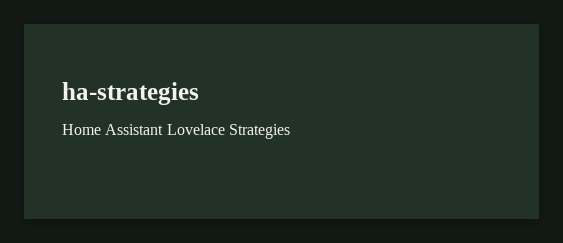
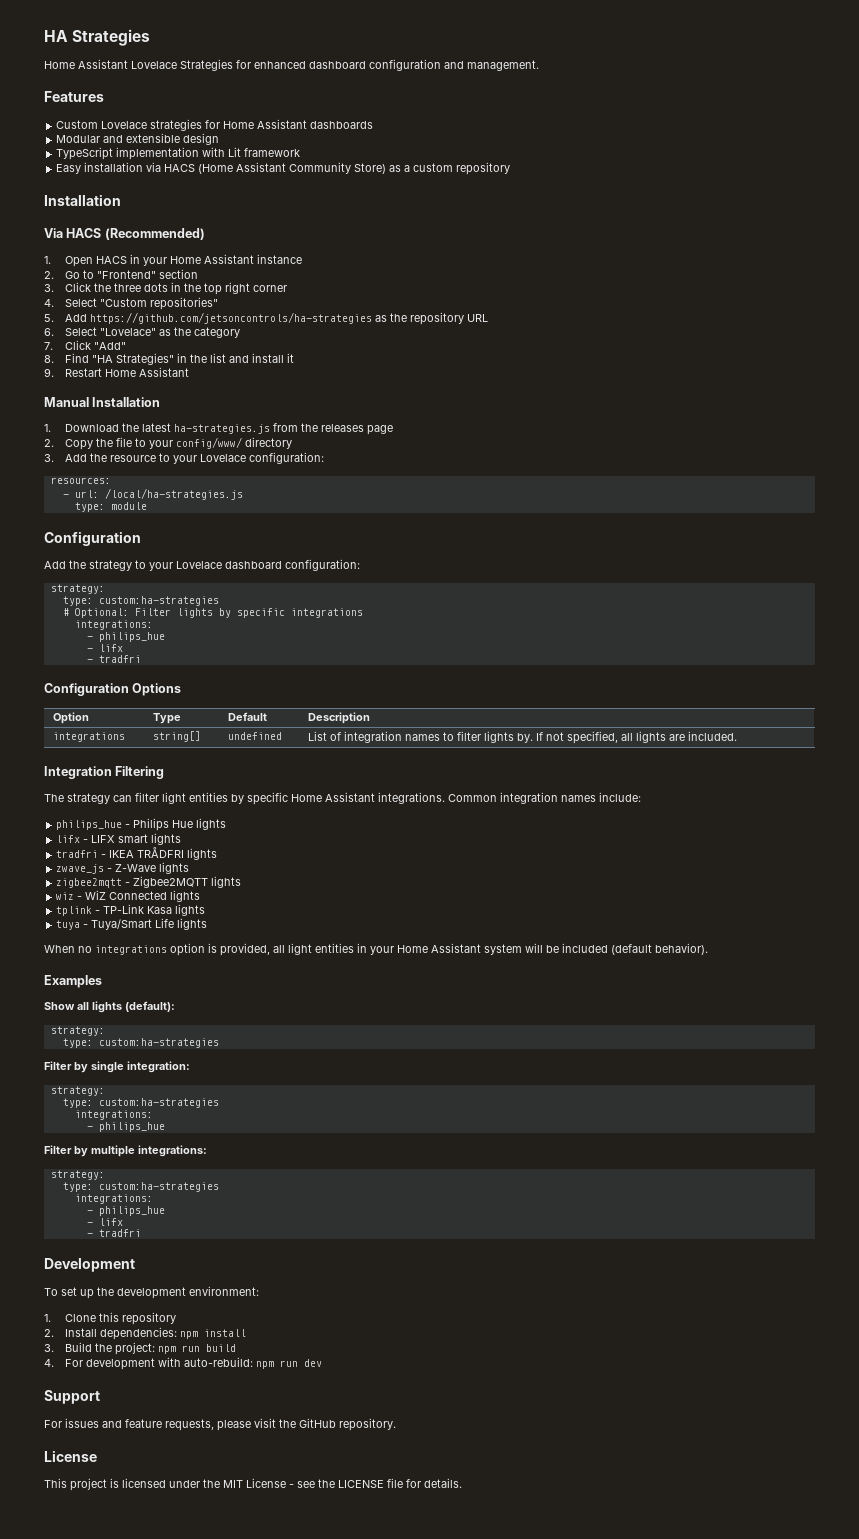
- ha-strategies
+ HA Strategies
- Home Assistant Lovelace Strategies
+ Home Assistant Lovelace Strategies for enhanced dashboard configuration and management.
+ Features
+ Custom Lovelace strategies for Home Assistant dashboards
+ Modular and extensible design
+ TypeScript implementation with Lit framework
+ Easy installation via HACS (Home Assistant Community Store) as a custom repository
+ Installation
+ Via HACS (Recommended)
+ 1. Open HACS in your Home Assistant instance
+ 2. Go to "Frontend" section
+ 3. Click the three dots in the top right corner
+ 4. Select "Custom repositories"
+ 5. Add https://github.com/jetsoncontrols/ha-strategies as the repository URL
+ 6. Select "Lovelace" as the category
+ 7. Click "Add"
+ 8. Find "HA Strategies" in the list and install it
+ 9. Restart Home Assistant
+ Manual Installation
+ 1. Download the latest ha-strategies.js from the releases page
+ 2. Copy the file to your config/www/ directory
+ 3. Add the resource to your Lovelace configuration:
+ resources:
+ - url: /local/ha-strategies.js
+ type: module
+ Configuration
+ Add the strategy to your Lovelace dashboard configuration:
+ strategy:
+ type: custom:ha-strategies
+ # Optional: Filter lights by specific integrations
+ integrations:
+ - philips_hue
+ - lifx
+ - tradfri
+ Configuration Options
+ Option | Type | Default | Description
+ integrations | string[] | undefined | List of integration names to filter lights by. If not specified, all lights are included.
+ Integration Filtering
+ The strategy can filter light entities by specific Home Assistant integrations. Common integration names include:
+ philips_hue - Philips Hue lights
+ lifx - LIFX smart lights
+ tradfri - IKEA TRÅDFRI lights
+ zwave_js - Z-Wave lights
+ zigbee2mqtt - Zigbee2MQTT lights
+ wiz - WiZ Connected lights
+ tplink - TP-Link Kasa lights
+ tuya - Tuya/Smart Life lights
+ When no integrations option is provided, all light entities in your Home Assistant system will be included (default behavior).
+ Examples
+ Show all lights (default):
+ strategy:
+ type: custom:ha-strategies
+ Filter by single integration:
+ strategy:
+ type: custom:ha-strategies
+ integrations:
+ - philips_hue
+ Filter by multiple integrations:
+ strategy:
+ type: custom:ha-strategies
+ integrations:
+ - philips_hue
+ - lifx
+ - tradfri
+ Development
+ To set up the development environment:
+ 1. Clone this repository
+ 2. Install dependencies: npm install
+ 3. Build the project: npm run build
+ 4. For development with auto-rebuild: npm run dev
+ Support
+ For issues and feature requests, please visit the GitHub repository.
+ License
+ This project is licensed under the MIT License - see the LICENSE file for details.

